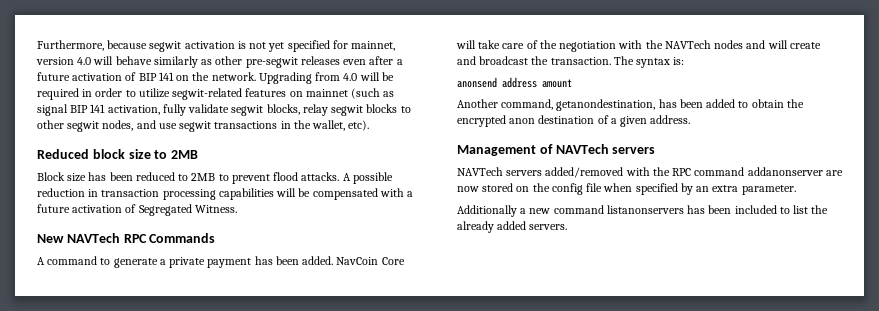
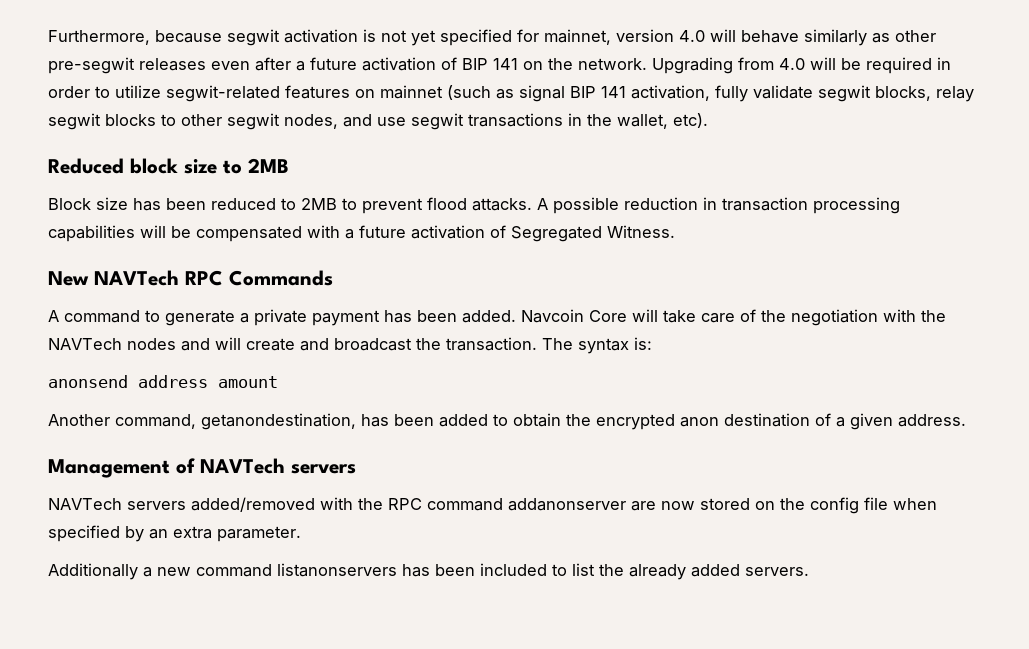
- NavCoin Core will take care of the negotiation with the NAVTech nodes and will create and broadcast the transaction.
+ Navcoin Core will take care of the negotiation with the NAVTech nodes and will create and broadcast the transaction.

